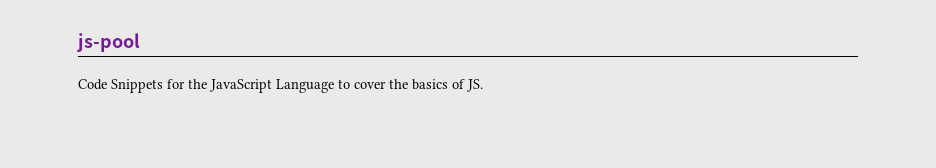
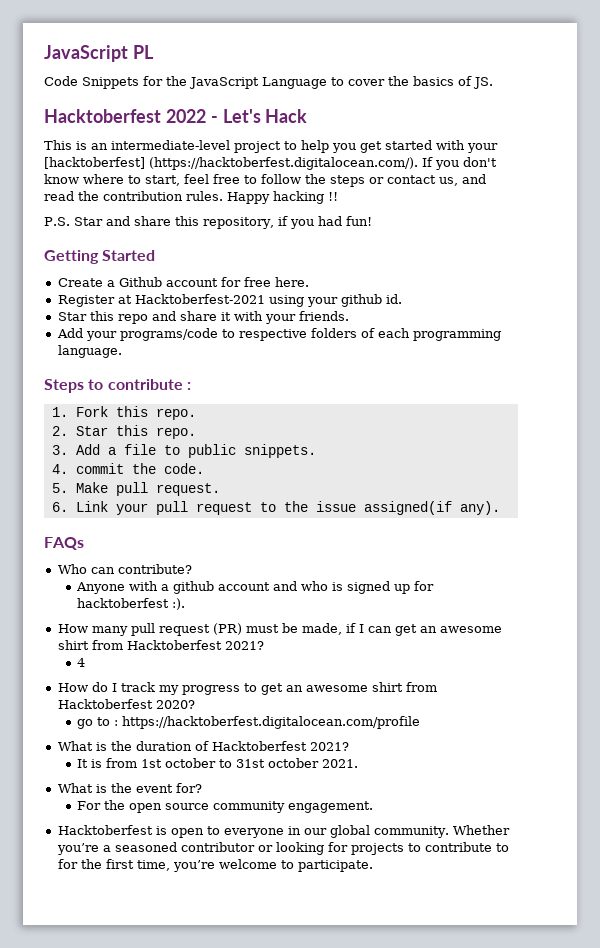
- js-pool
+ JavaScript PL
+ Hacktoberfest 2022 - Let's Hack
+ This is an intermediate-level project to help you get started with your [hacktoberfest] (https://hacktoberfest.digitalocean.com/). If you don't know where to start, feel free to follow the steps or contact us, and read the contribution rules. Happy hacking !!
+ P.S. Star and share this repository, if you had fun!
+ Getting Started
+ Create a Github account for free here.
+ Register at Hacktoberfest-2021 using your github id.
+ Star this repo and share it with your friends.
+ Add your programs/code to respective folders of each programming language.
+ Steps to contribute :
+ 1. Fork this repo.
+ 2. Star this repo.
+ 3. Add a file to public snippets.
+ 4. commit the code.
+ 5. Make pull request.
+ 6. Link your pull request to the issue assigned(if any).
+ FAQs
+ Who can contribute?
+ Anyone with a github account and who is signed up for hacktoberfest :).
+ How many pull request (PR) must be made, if I can get an awesome shirt from Hacktoberfest 2021?
+ 4
+ How do I track my progress to get an awesome shirt from Hacktoberfest 2020?
+ go to : https://hacktoberfest.digitalocean.com/profile
+ What is the duration of Hacktoberfest 2021?
+ It is from 1st october to 31st october 2021.
+ What is the event for?
+ For the open source community engagement.
+ Hacktoberfest is open to everyone in our global community. Whether you’re a seasoned contributor or looking for projects to contribute to for the first time, you’re welcome to participate.

